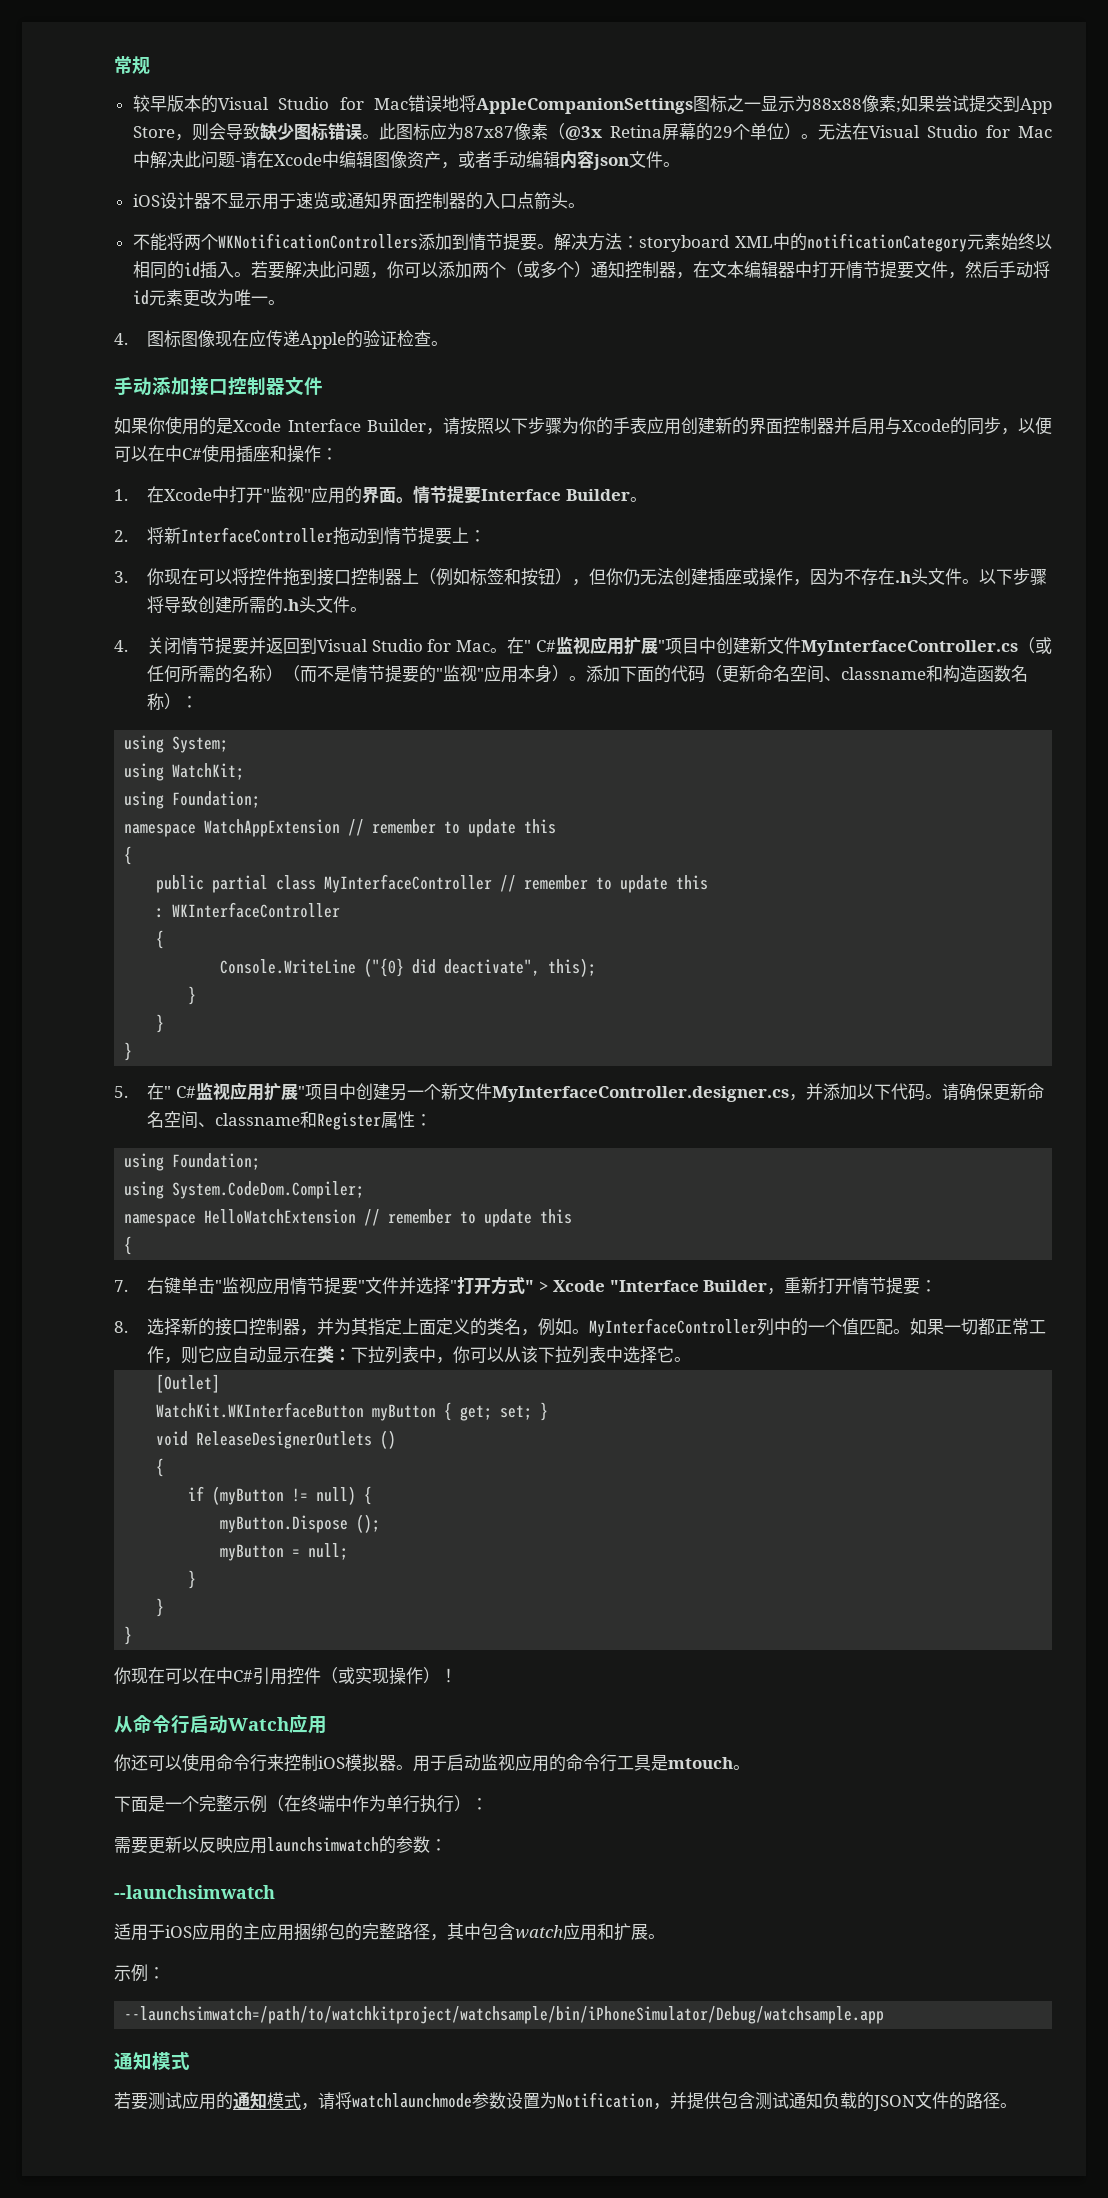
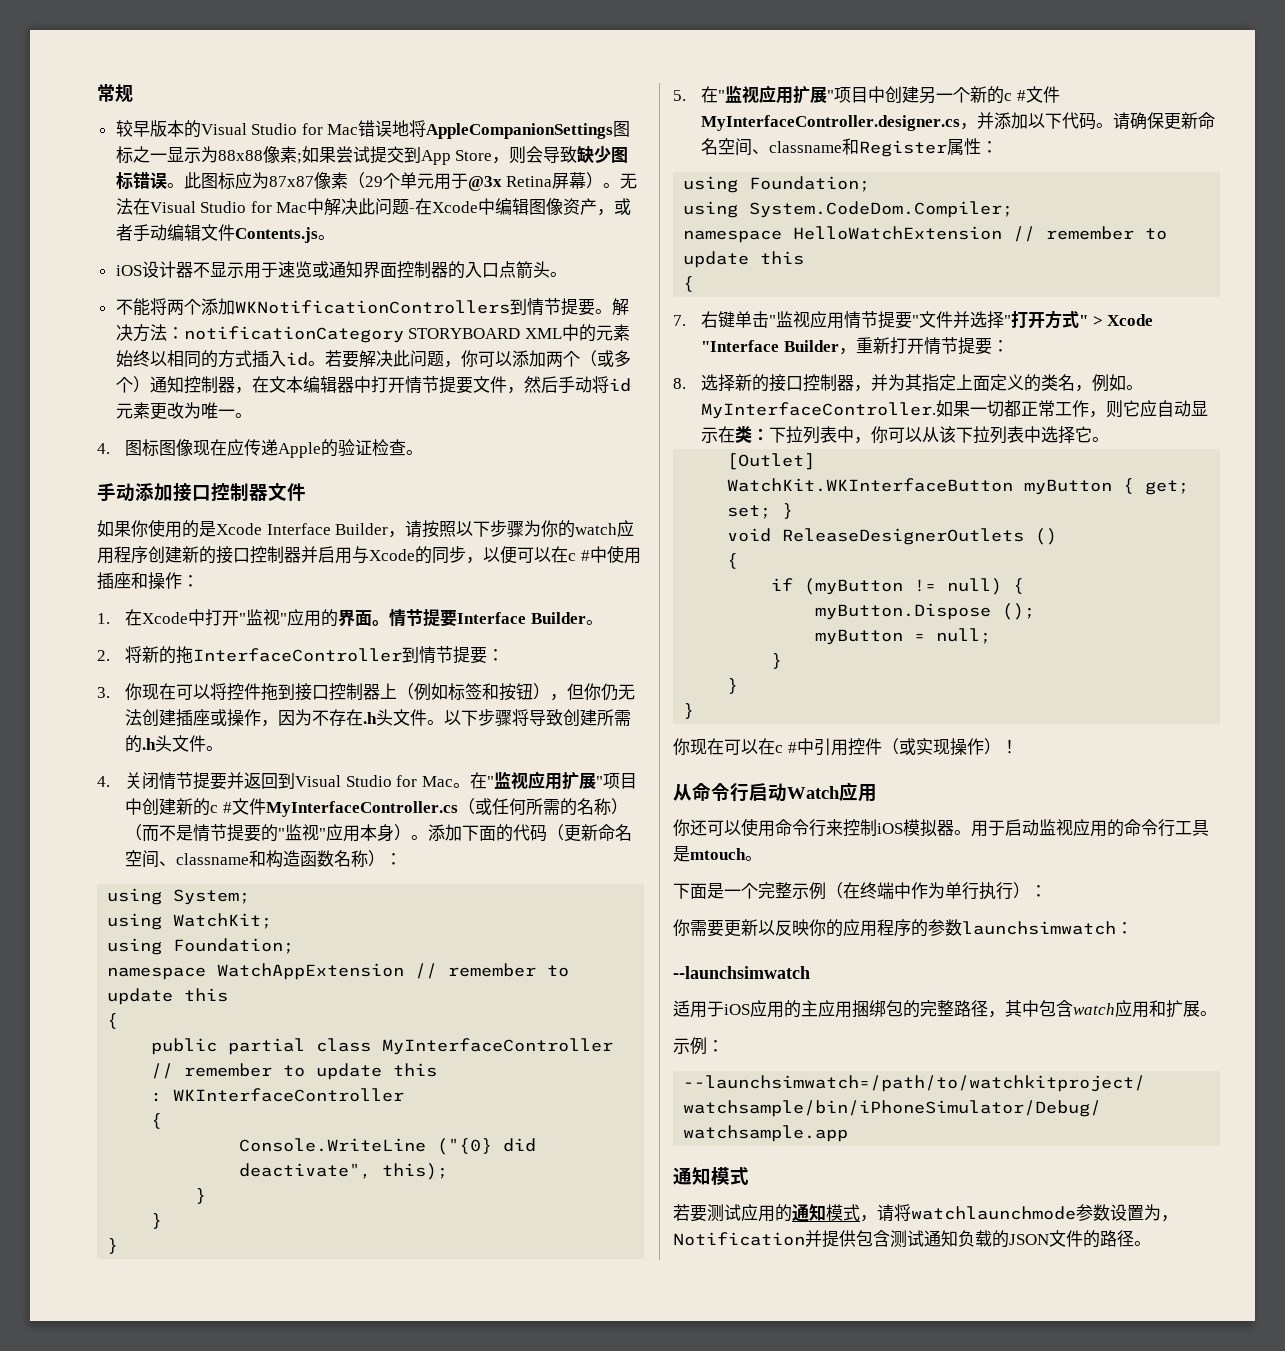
- 此图标应为87x87像素（@3x Retina屏幕的29个单位）。
+ 此图标应为87x87像素（29个单元用于@3x Retina屏幕）。
- 无法在Visual Studio for Mac中解决此问题-请在Xcode中编辑图像资产，或者手动编辑内容json文件。
+ 无法在Visual Studio for Mac中解决此问题-在Xcode中编辑图像资产，或者手动编辑文件Contents.js。
- 不能将两个WKNotificationControllers添加到情节提要。
+ 不能将两个添加WKNotificationControllers到情节提要。
- 解决方法：storyboard XML中的notificationCategory元素始终以相同的id插入。
+ 解决方法：notificationCategory STORYBOARD XML中的元素始终以相同的方式插入id。
- 如果你使用的是Xcode Interface Builder，请按照以下步骤为你的手表应用创建新的界面控制器并启用与Xcode的同步，以便可以在中C#使用插座和操作：
+ 如果你使用的是Xcode Interface Builder，请按照以下步骤为你的watch应用程序创建新的接口控制器并启用与Xcode的同步，以便可以在c #中使用插座和操作：
- 2.将新InterfaceController拖动到情节提要上：
+ 2.将新的拖InterfaceController到情节提要：
- 在" C#监视应用扩展"项目中创建新文件MyInterfaceController.cs（或任何所需的名称）（而不是情节提要的"监视"应用本身）。
+ 在"监视应用扩展"项目中创建新的c #文件MyInterfaceController.cs（或任何所需的名称）（而不是情节提要的"监视"应用本身）。
- 5.在" C#监视应用扩展"项目中创建另一个新文件MyInterfaceController.designer.cs，并添加以下代码。
+ 5.在"监视应用扩展"项目中创建另一个新的c #文件MyInterfaceController.designer.cs，并添加以下代码。
- MyInterfaceController列中的一个值匹配。
+ MyInterfaceController.
- 你现在可以在中C#引用控件（或实现操作）！
+ 你现在可以在c #中引用控件（或实现操作）！
- 需要更新以反映应用launchsimwatch的参数：
+ 你需要更新以反映你的应用程序的参数launchsimwatch：
- 若要测试应用的通知模式，请将watchlaunchmode参数设置为Notification，并提供包含测试通知负载的JSON文件的路径。
+ 若要测试应用的通知模式，请将watchlaunchmode参数设置为，Notification并提供包含测试通知负载的JSON文件的路径。

